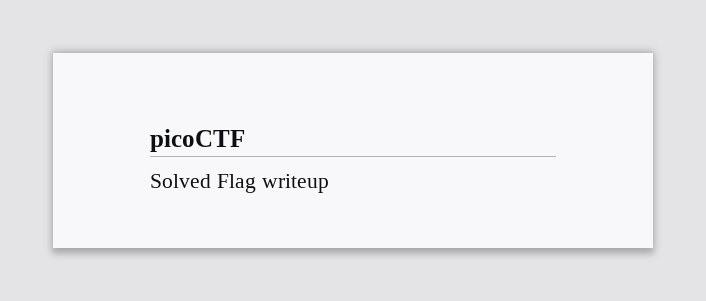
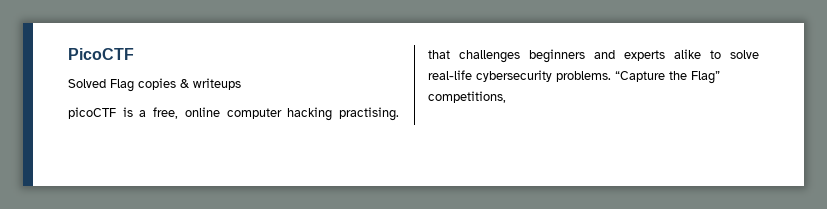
- picoCTF
+ PicoCTF
- Solved Flag writeup
+ Solved Flag copies & writeups
+ picoCTF is a free, online computer hacking practising. that challenges beginners and experts alike to solve real-life cybersecurity problems. “Capture the Flag” competitions,

